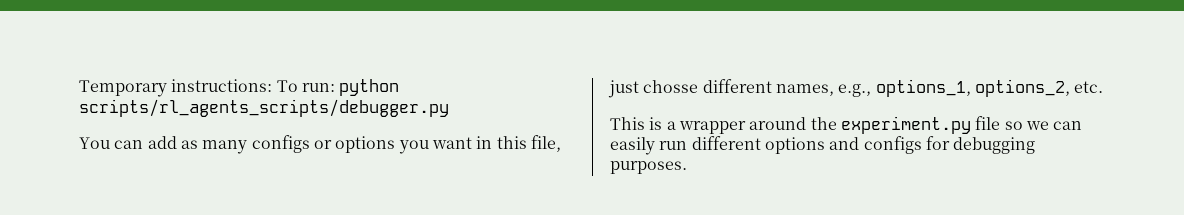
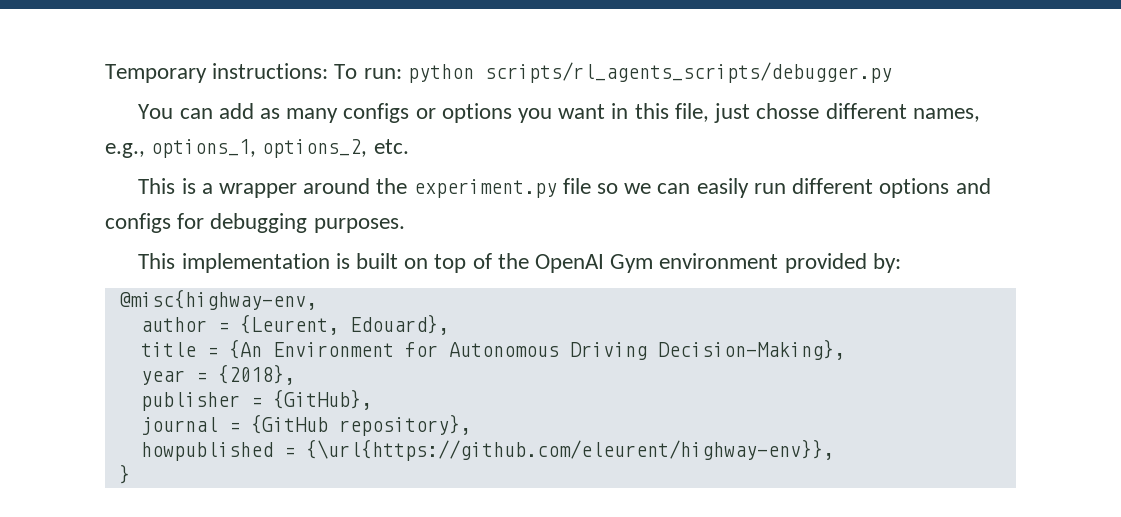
+ This implementation is built on top of the OpenAI Gym environment provided by:
+ @misc{highway-env,
+ author = {Leurent, Edouard},
+ title = {An Environment for Autonomous Driving Decision-Making},
+ year = {2018},
+ publisher = {GitHub},
+ journal = {GitHub repository},
+ howpublished = {\url{https://github.com/eleurent/highway-env}},
+ }

